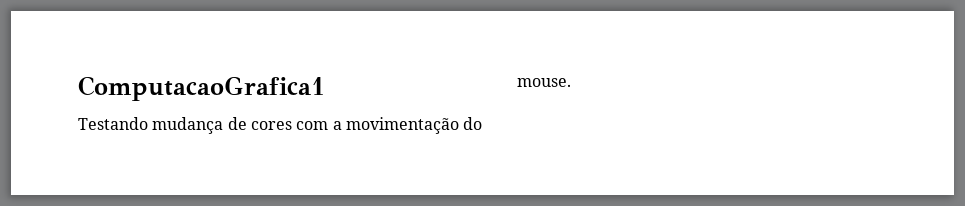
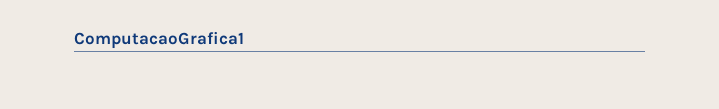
- Testando mudança de cores com a movimentação do mouse.

